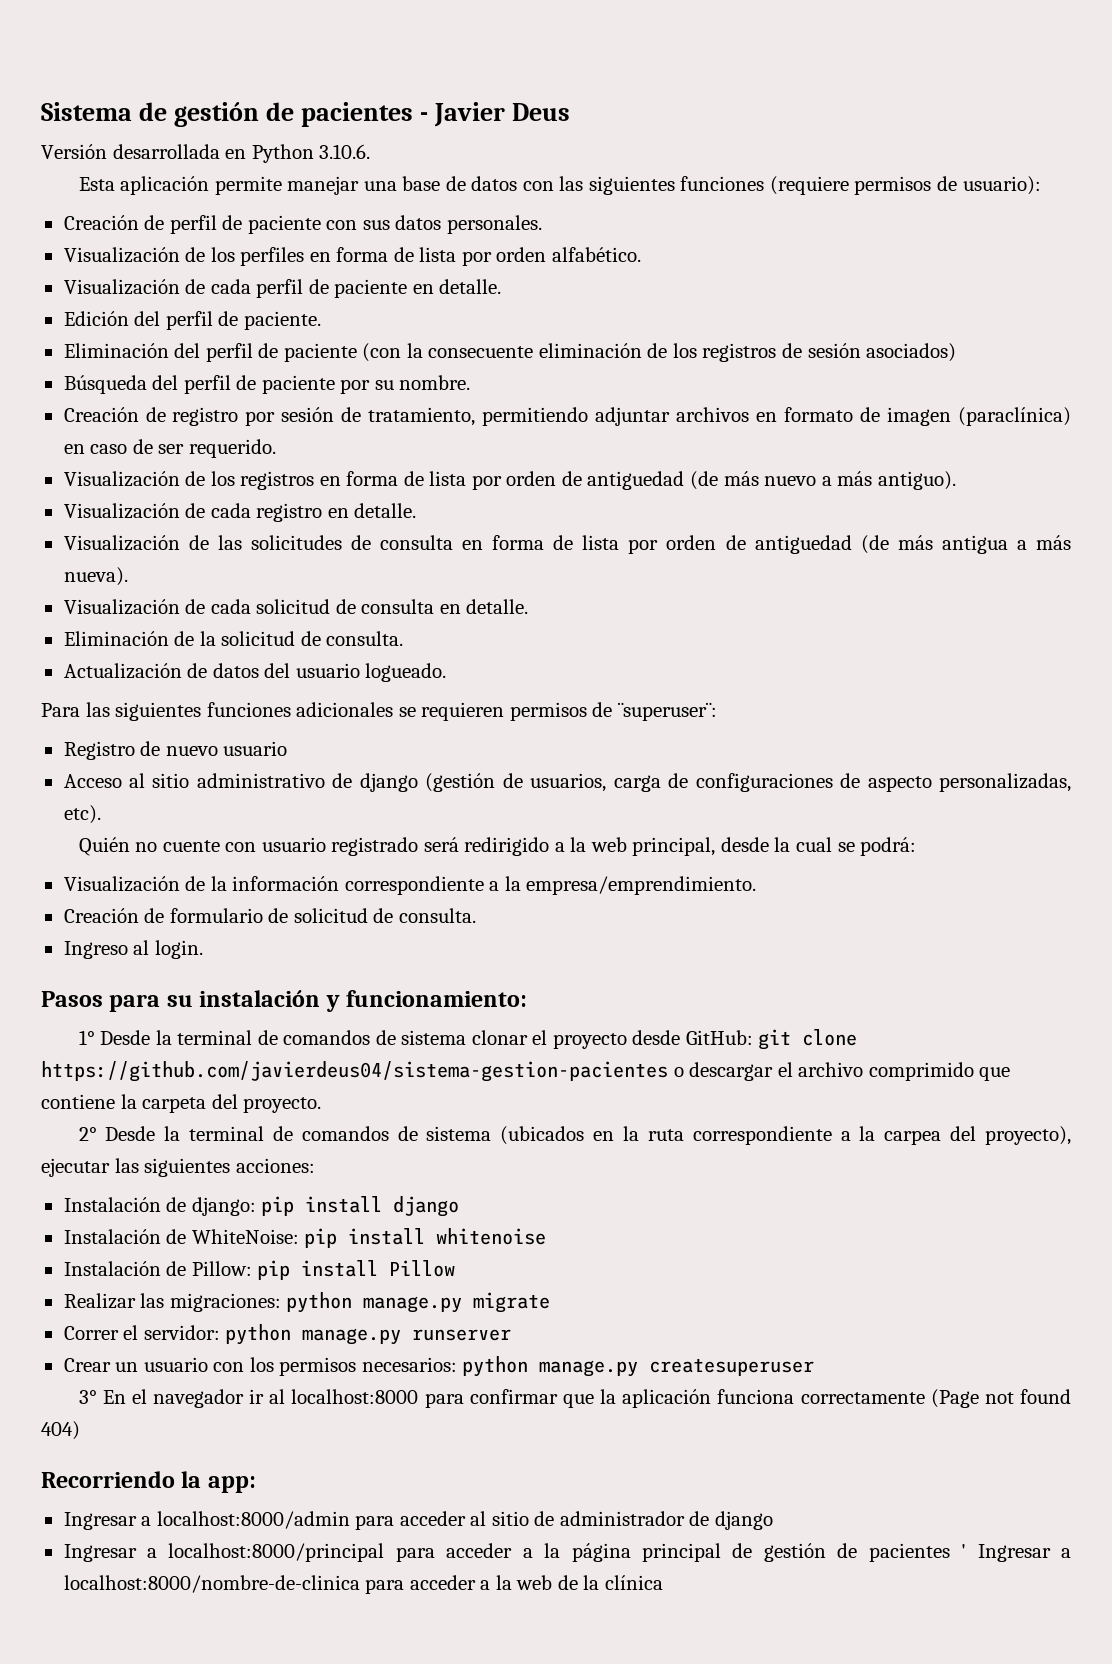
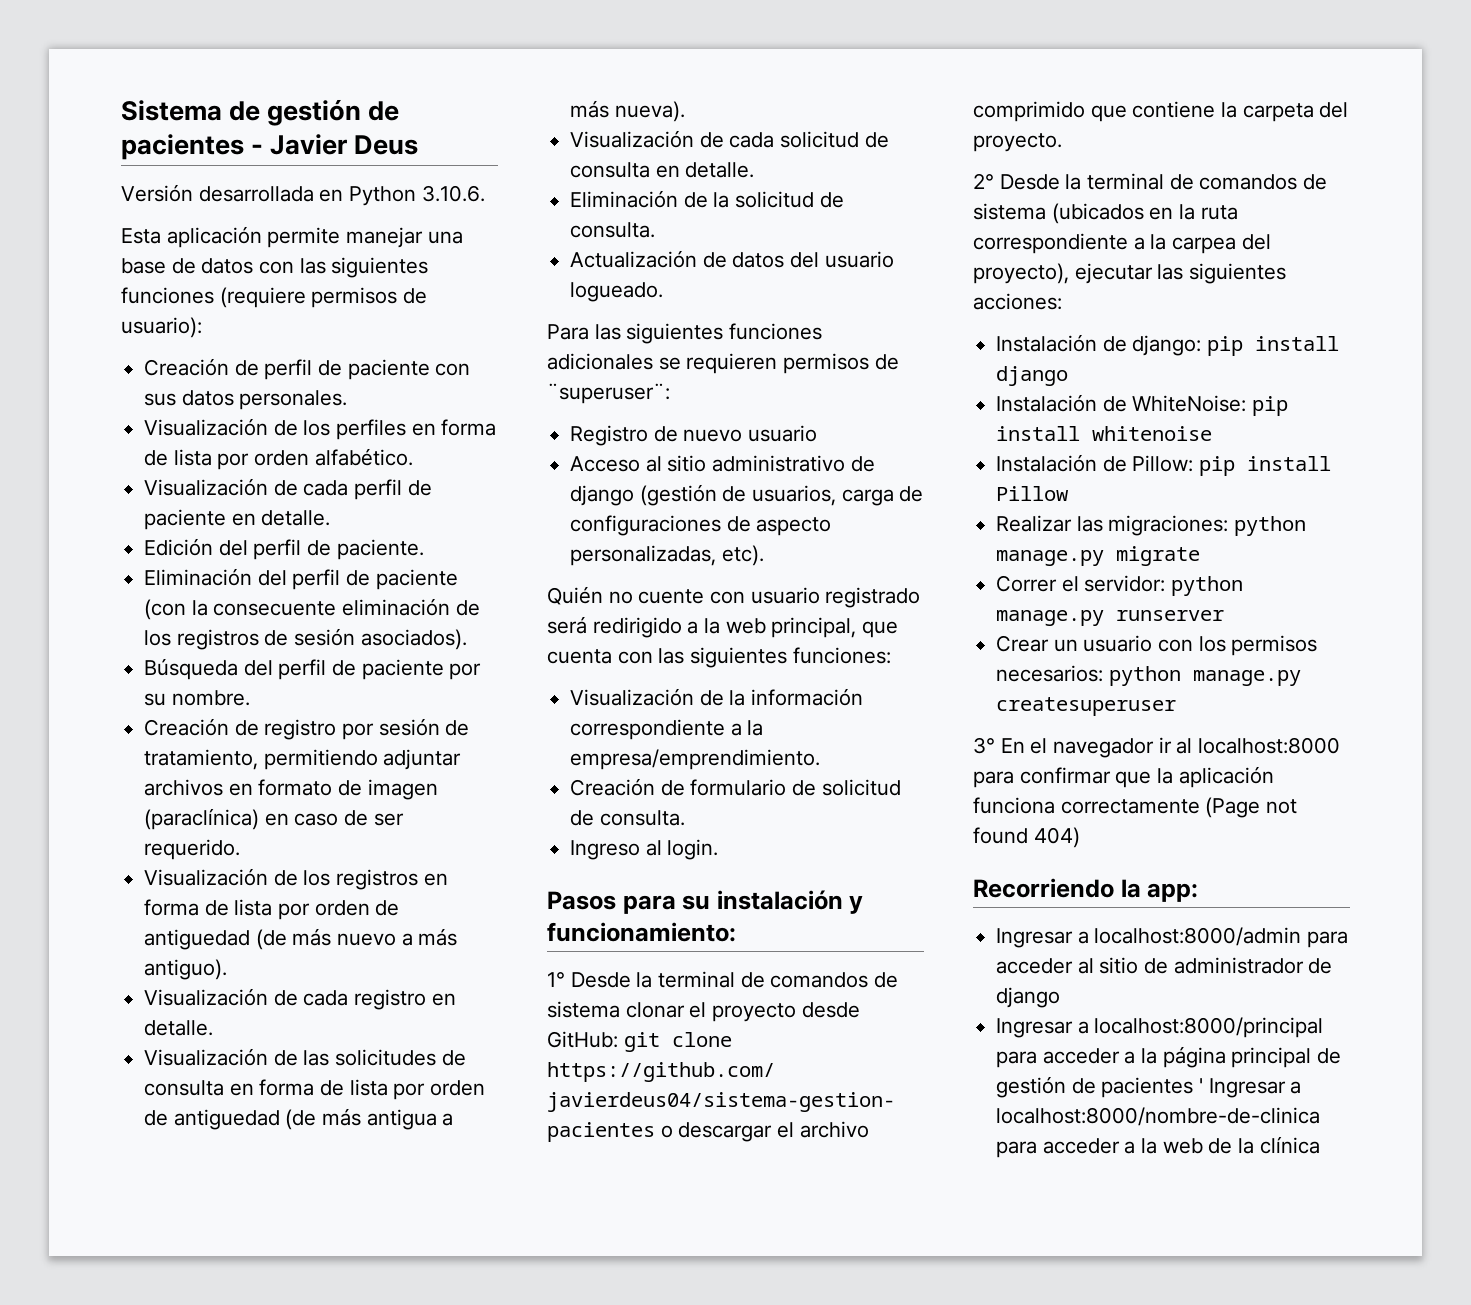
- Eliminación del perfil de paciente (con la consecuente eliminación de los registros de sesión asociados)
+ Eliminación del perfil de paciente (con la consecuente eliminación de los registros de sesión asociados).
- Quién no cuente con usuario registrado será redirigido a la web principal, desde la cual se podrá:
+ Quién no cuente con usuario registrado será redirigido a la web principal, que cuenta con las siguientes funciones:

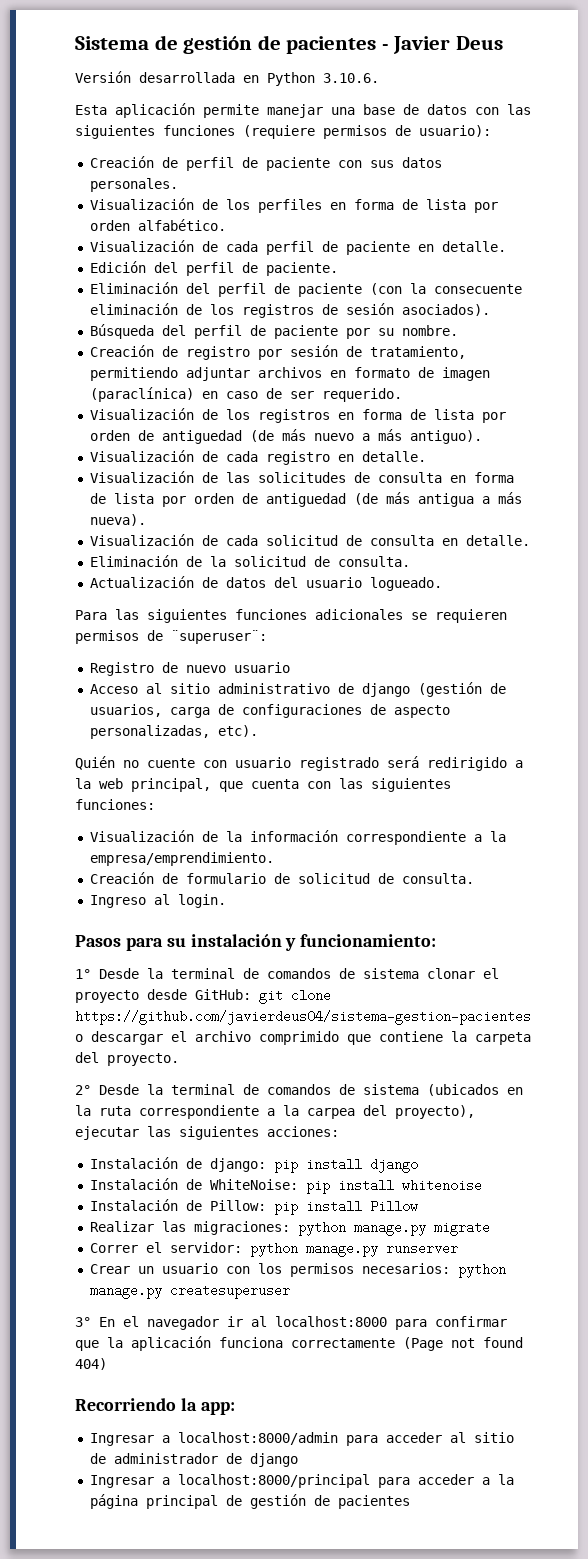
- Ingresar a localhost:8000/principal para acceder a la página principal de gestión de pacientes ' Ingresar a localhost:8000/nombre-de-clinica para acceder a la web de la clínica
+ Ingresar a localhost:8000/principal para acceder a la página principal de gestión de pacientes

